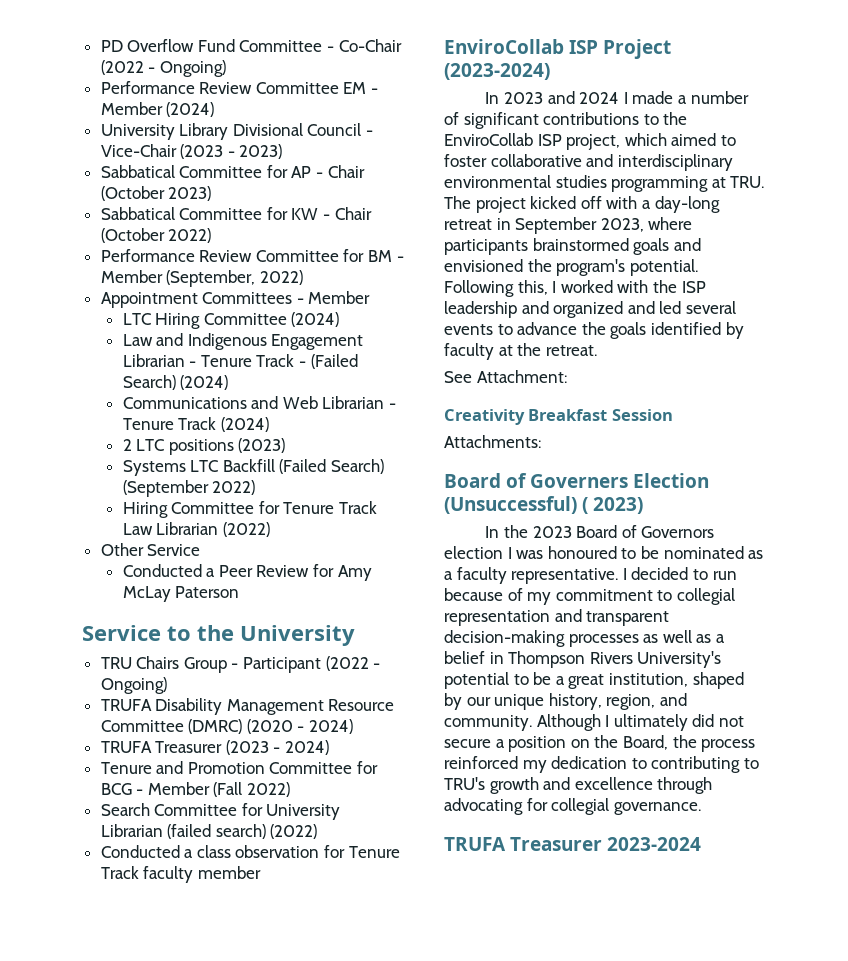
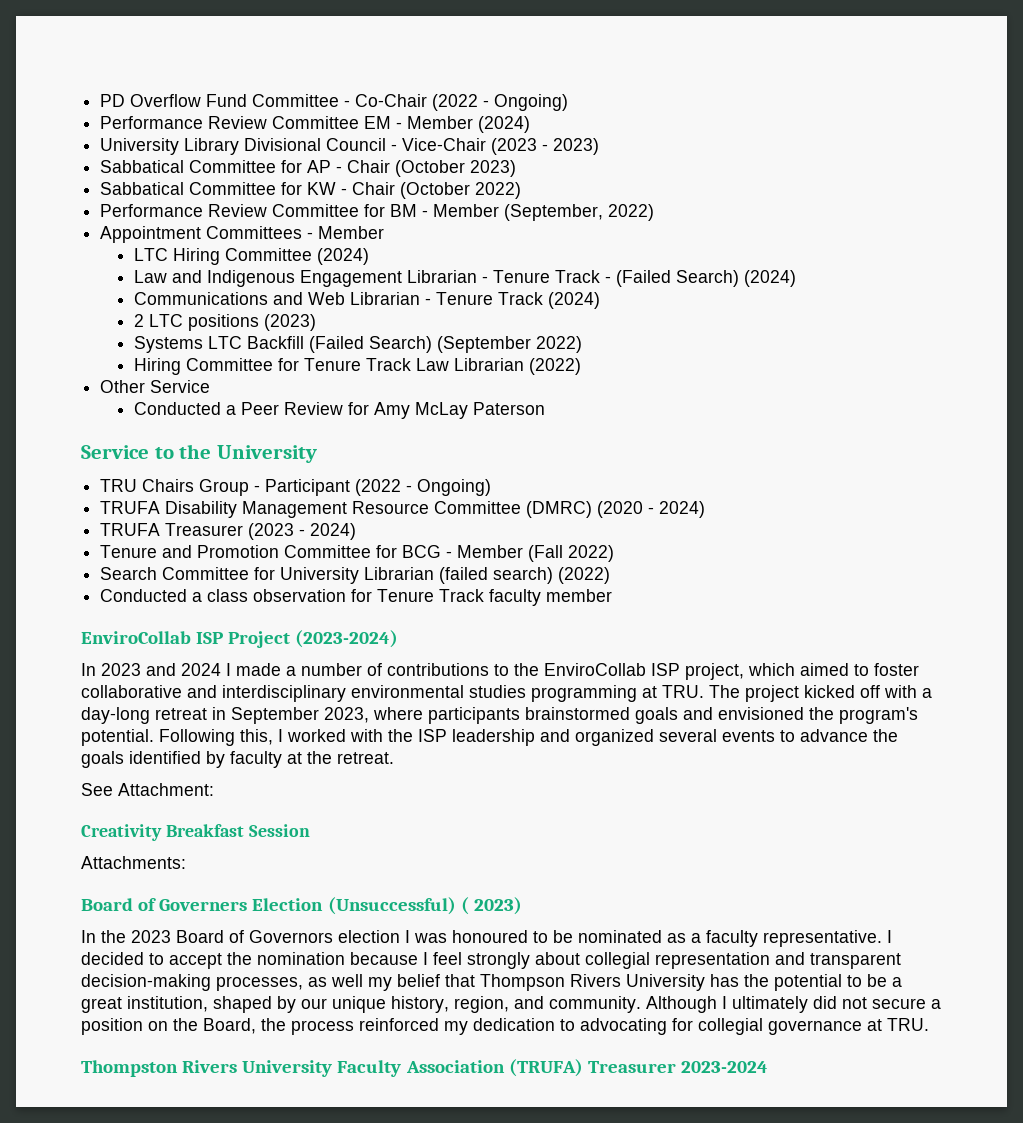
- In 2023 and 2024 I made a number of significant contributions to the EnviroCollab ISP project, which aimed to foster collaborative and interdisciplinary environmental studies programming at TRU. The project kicked off with a day-long retreat in September 2023, where participants brainstormed goals and envisioned the program's potential.
+ In 2023 and 2024 I made a number of contributions to the EnviroCollab ISP project, which aimed to foster collaborative and interdisciplinary environmental studies programming at TRU. The project kicked off with a day-long retreat in September 2023, where participants brainstormed goals and envisioned the program's potential.
- Following this, I worked with the ISP leadership and organized and led several events to advance the goals identified by faculty at the retreat.
+ Following this, I worked with the ISP leadership and organized several events to advance the goals identified by faculty at the retreat.
- I decided to run because of my commitment to collegial representation and transparent decision-making processes as well as a belief in Thompson Rivers University's potential to be a great institution, shaped by our unique history, region, and community.
+ I decided to accept the nomination because I feel strongly about collegial representation and transparent decision-making processes, as well my belief that Thompson Rivers University has the potential to be a great institution, shaped by our unique history, region, and community.
- Although I ultimately did not secure a position on the Board, the process reinforced my dedication to contributing to TRU's growth and excellence through advocating for collegial governance.
- TRUFA Treasurer 2023-2024
+ Although I ultimately did not secure a position on the Board, the process reinforced my dedication to advocating for collegial governance at TRU.
+ Thompston Rivers University Faculty Association (TRUFA) Treasurer 2023-2024

